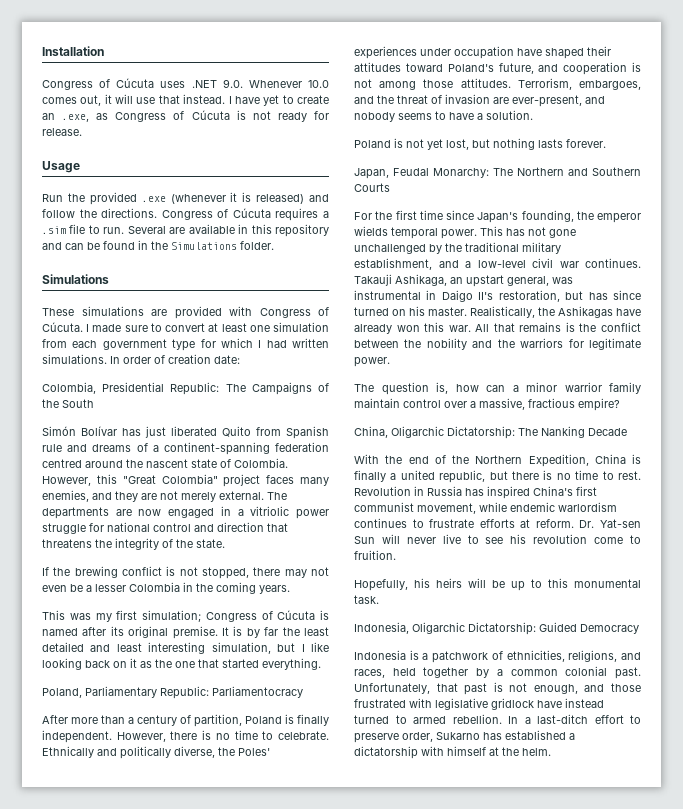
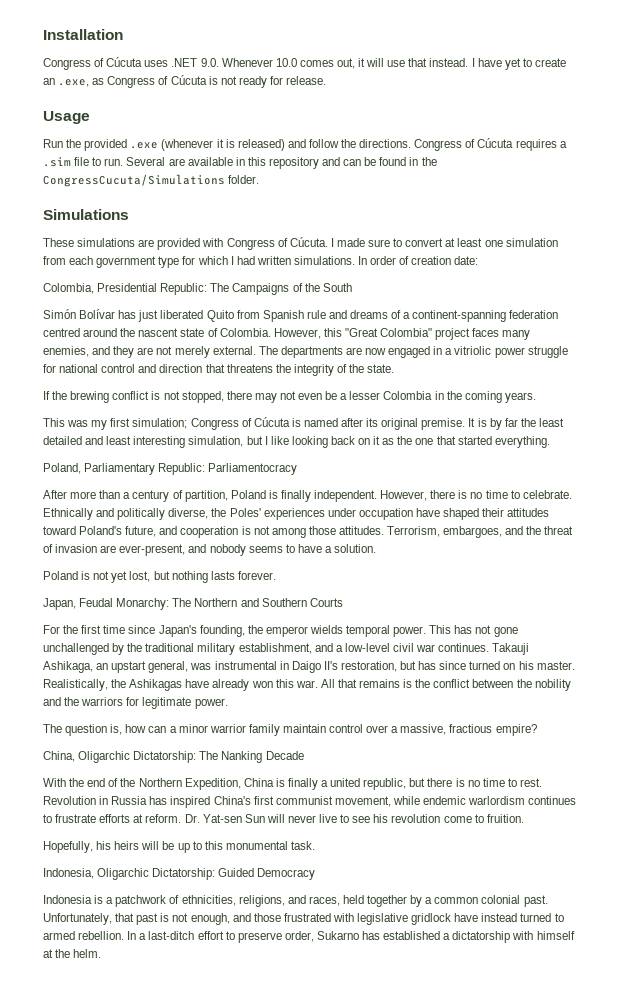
- Several are available in this repository and can be found in the Simulations folder.
+ Several are available in this repository and can be found in the CongressCucuta/Simulations folder.

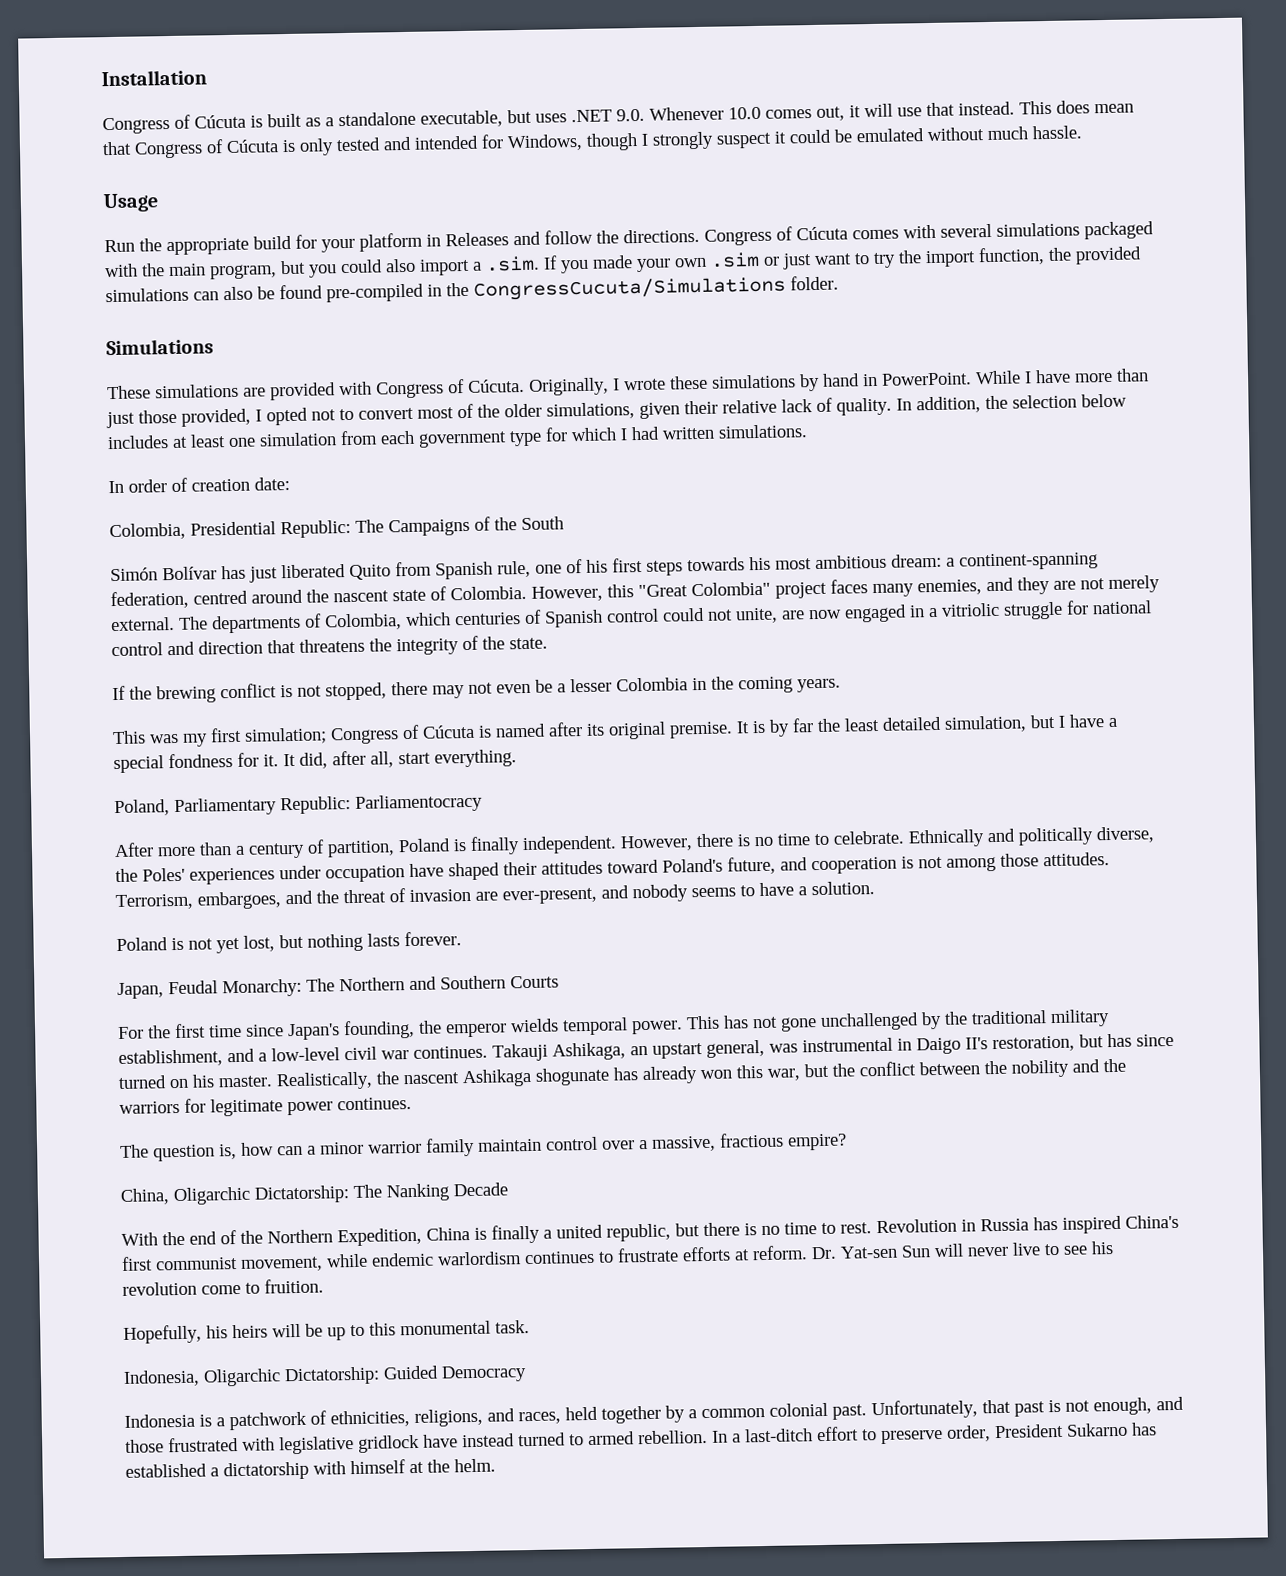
- Congress of Cúcuta uses .NET 9.0. Whenever 10.0 comes out, it will use that instead.
+ Congress of Cúcuta is built as a standalone executable, but uses .NET 9.0. Whenever 10.0 comes out, it will use that instead.
- I have yet to create an .exe, as Congress of Cúcuta is not ready for release.
+ This does mean that Congress of Cúcuta is only tested and intended for Windows, though I strongly suspect it could be emulated without much hassle.
  Usage
- Run the provided .exe (whenever it is released) and follow the directions.
+ Run the appropriate build for your platform in Releases and follow the directions.
- Congress of Cúcuta requires a .sim file to run. Several are available in this repository and can be found in the CongressCucuta/Simulations folder.
+ Congress of Cúcuta comes with several simulations packaged with the main program, but you could also import a .sim. If you made your own .sim or just want to try the import function, the provided simulations can also be found pre-compiled in the CongressCucuta/Simulations folder.
- I made sure to convert at least one simulation from each government type for which I had written simulations. In order of creation date:
+ Originally, I wrote these simulations by hand in PowerPoint. While I have more than just those provided, I opted not to convert most of the older simulations, given their relative lack of quality. In addition, the selection below includes at least one simulation from each government type for which I had written simulations.
+ In order of creation date:
- Simón Bolívar has just liberated Quito from Spanish rule and dreams of a continent-spanning federation centred around the nascent state of Colombia.
+ Simón Bolívar has just liberated Quito from Spanish rule, one of his first steps towards his most ambitious dream: a continent-spanning federation, centred around the nascent state of Colombia.
- The departments are now engaged in a vitriolic power struggle for national control and direction that threatens the integrity of the state.
+ The departments of Colombia, which centuries of Spanish control could not unite, are now engaged in a vitriolic struggle for national control and direction that threatens the integrity of the state.
- It is by far the least detailed and least interesting simulation, but I like looking back on it as the one that started everything.
+ It is by far the least detailed simulation, but I have a special fondness for it. It did, after all, start everything.
- Realistically, the Ashikagas have already won this war. All that remains is the conflict between the nobility and the warriors for legitimate power.
+ Realistically, the nascent Ashikaga shogunate has already won this war, but the conflict between the nobility and the warriors for legitimate power continues.
- In a last-ditch effort to preserve order, Sukarno has established a dictatorship with himself at the helm.
+ In a last-ditch effort to preserve order, President Sukarno has established a dictatorship with himself at the helm.

